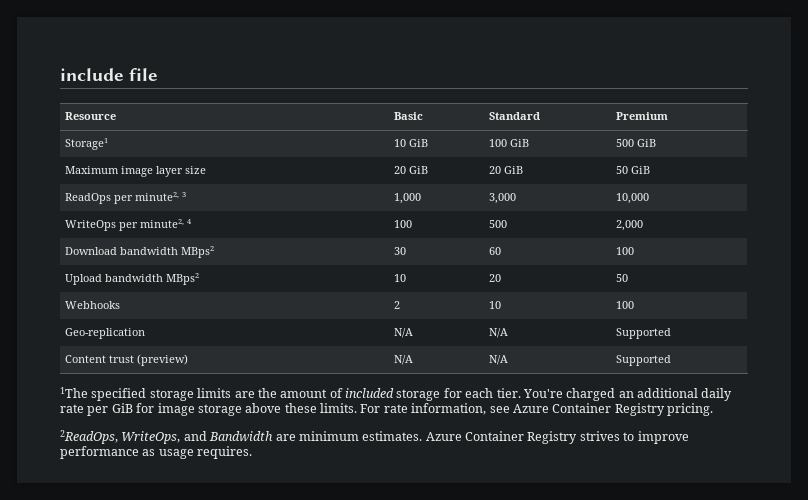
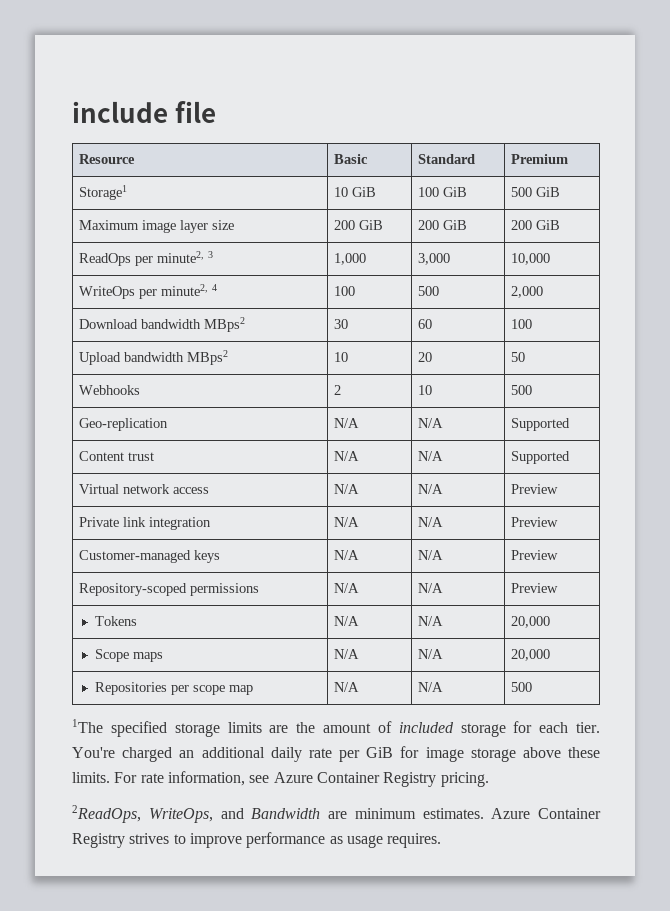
- Maximum image layer size | 20 GiB | 20 GiB | 50 GiB
+ Maximum image layer size | 200 GiB | 200 GiB | 200 GiB
- Webhooks | 2 | 10 | 100
+ Webhooks | 2 | 10 | 500
- Content trust (preview) | N/A | N/A | Supported
+ Content trust | N/A | N/A | Supported
+ Virtual network access | N/A | N/A | Preview
+ Private link integration | N/A | N/A | Preview
+ Customer-managed keys | N/A | N/A | Preview
+ Repository-scoped permissions | N/A | N/A | Preview
+ Tokens | N/A | N/A | 20,000
+ Scope maps | N/A | N/A | 20,000
+ Repositories per scope map | N/A | N/A | 500

